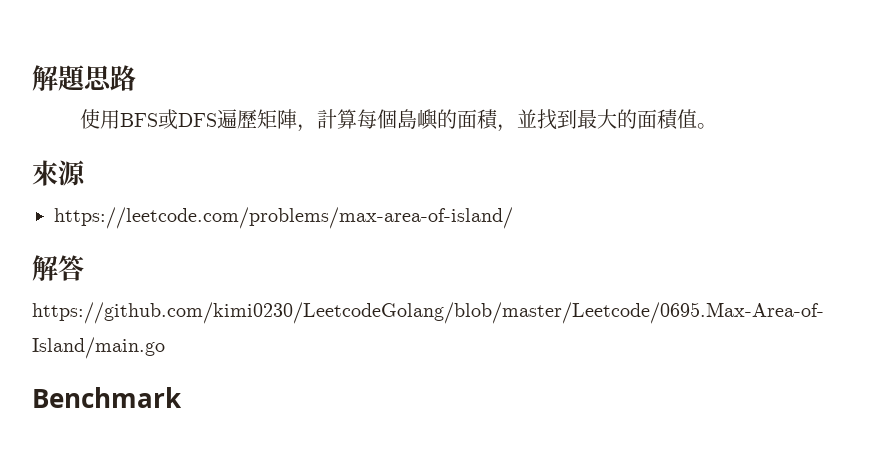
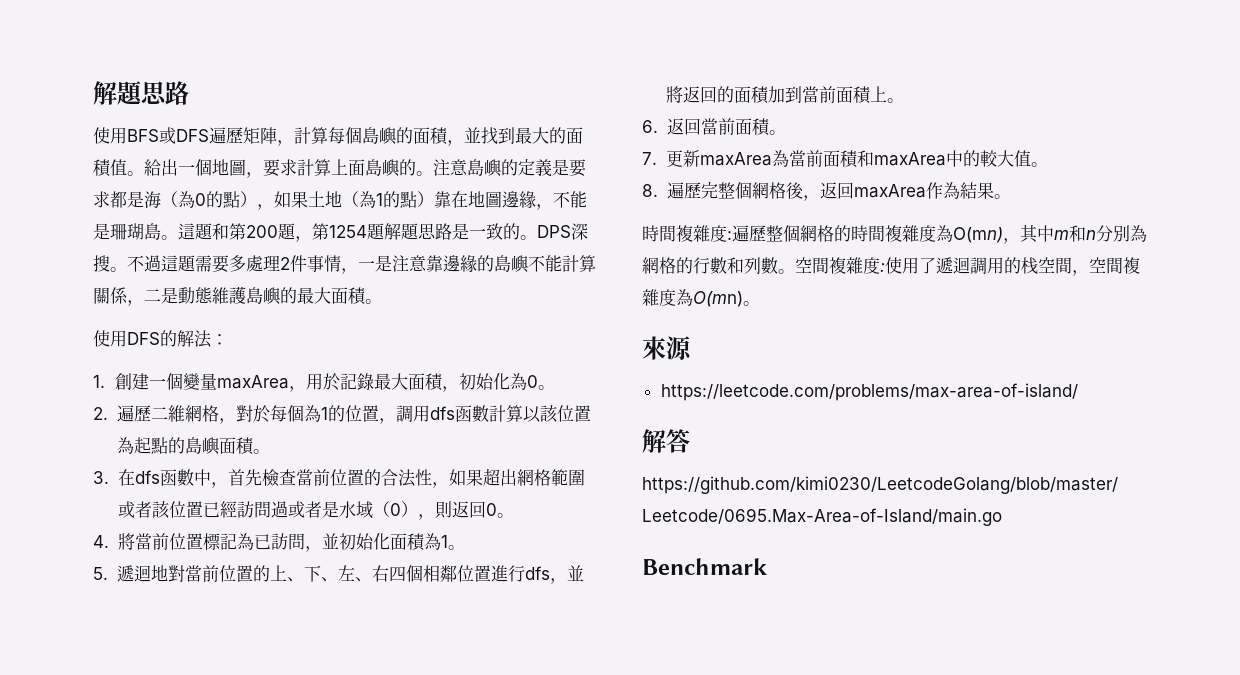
+ 給出一個地圖，要求計算上面島嶼的。注意島嶼的定義是要求都是海（為0的點），如果土地（為1的點）靠在地圖邊緣，不能是珊瑚島。這題和第200題，第1254題解題思路是一致的。DPS深搜。不過這題需要多處理2件事情，一是注意靠邊緣的島嶼不能計算關係，二是動態維護島嶼的最大面積。
+ 使用DFS的解法：
+ 1.創建一個變量maxArea，用於記錄最大面積，初始化為0。
+ 2.遍歷二維網格，對於每個為1的位置，調用dfs函數計算以該位置為起點的島嶼面積。
+ 3.在dfs函數中，首先檢查當前位置的合法性，如果超出網格範圍或者該位置已經訪問過或者是水域（0），則返回0。
+ 4.將當前位置標記為已訪問，並初始化面積為1。
+ 5.遞迴地對當前位置的上、下、左、右四個相鄰位置進行dfs，並將返回的面積加到當前面積上。
+ 6.返回當前面積。
+ 7.更新maxArea為當前面積和maxArea中的較大值。
+ 8.遍歷完整個網格後，返回maxArea作為結果。
+ 時間複雜度:遍歷整個網格的時間複雜度為O(mn)，其中m和n分別為網格的行數和列數。空間複雜度:使用了遞迴調用的栈空間，空間複雜度為O(mn)。

